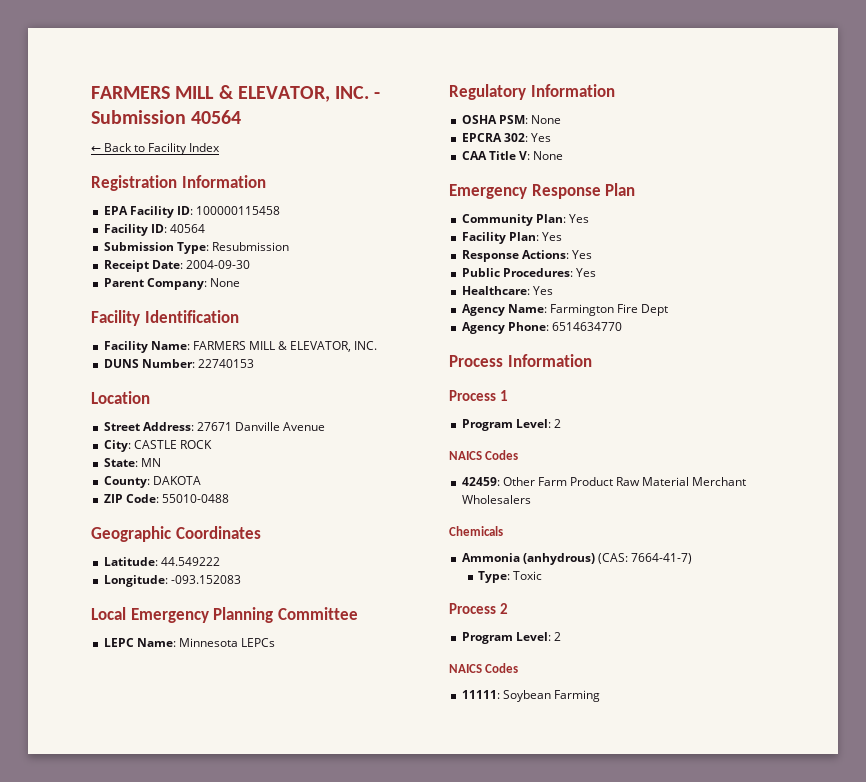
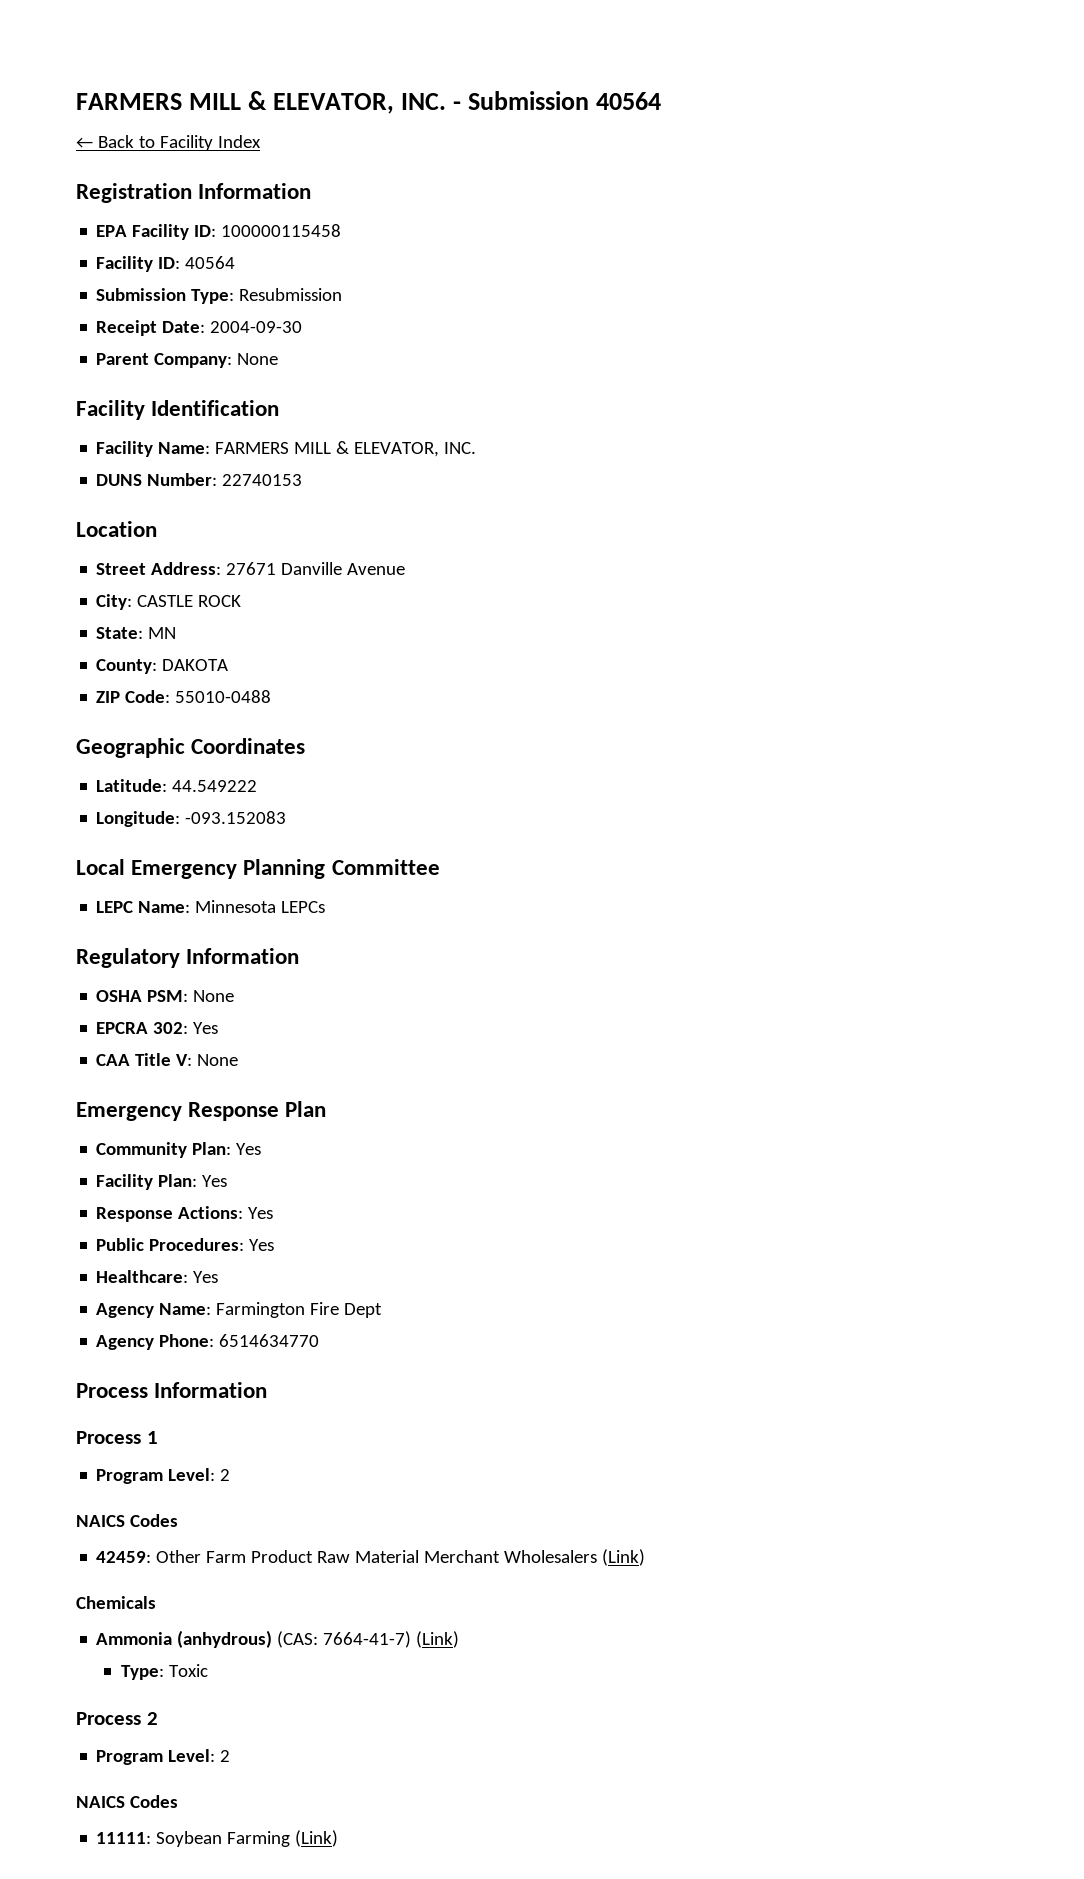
- 42459: Other Farm Product Raw Material Merchant Wholesalers
+ 42459: Other Farm Product Raw Material Merchant Wholesalers (Link)
- Ammonia (anhydrous) (CAS: 7664-41-7)
+ Ammonia (anhydrous) (CAS: 7664-41-7) (Link)
- 11111: Soybean Farming
+ 11111: Soybean Farming (Link)

